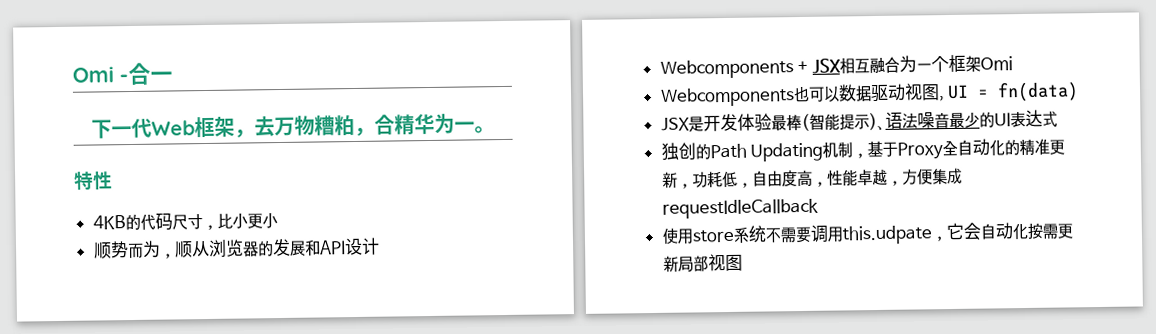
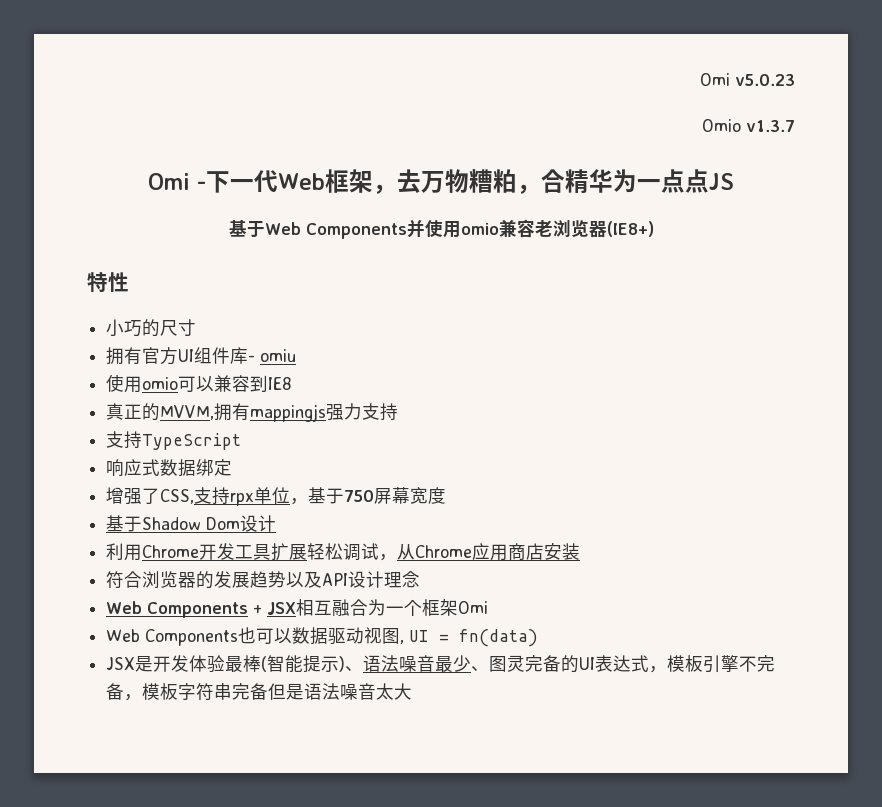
- Omi -合一
- 下一代Web框架，去万物糟粕，合精华为一。
+ Omi v5.0.23
+ Omio v1.3.7
+ Omi -下一代Web框架，去万物糟粕，合精华为一点点JS
+ 基于Web Components并使用omio兼容老浏览器(IE8+)
- 4KB的代码尺寸，比小更小
- 顺势而为，顺从浏览器的发展和API设计
- Webcomponents + JSX相互融合为一个框架Omi
+ 小巧的尺寸
+ 拥有官方UI组件库- omiu
+ 使用omio可以兼容到IE8
+ 真正的MVVM,拥有mappingjs强力支持
+ 支持TypeScript
+ 响应式数据绑定
+ 增强了CSS,支持rpx单位，基于750屏幕宽度
+ 基于Shadow Dom设计
+ 利用Chrome开发工具扩展轻松调试，从Chrome应用商店安装
+ 符合浏览器的发展趋势以及API设计理念
+ Web Components + JSX相互融合为一个框架Omi
- Webcomponents也可以数据驱动视图, UI = fn(data)
+ Web Components也可以数据驱动视图, UI = fn(data)
- JSX是开发体验最棒(智能提示)、语法噪音最少的UI表达式
- 独创的Path Updating机制，基于Proxy全自动化的精准更新，功耗低，自由度高，性能卓越，方便集成requestIdleCallback
- 使用store系统不需要调用this.udpate，它会自动化按需更新局部视图
+ JSX是开发体验最棒(智能提示)、语法噪音最少、图灵完备的UI表达式，模板引擎不完备，模板字符串完备但是语法噪音太大

